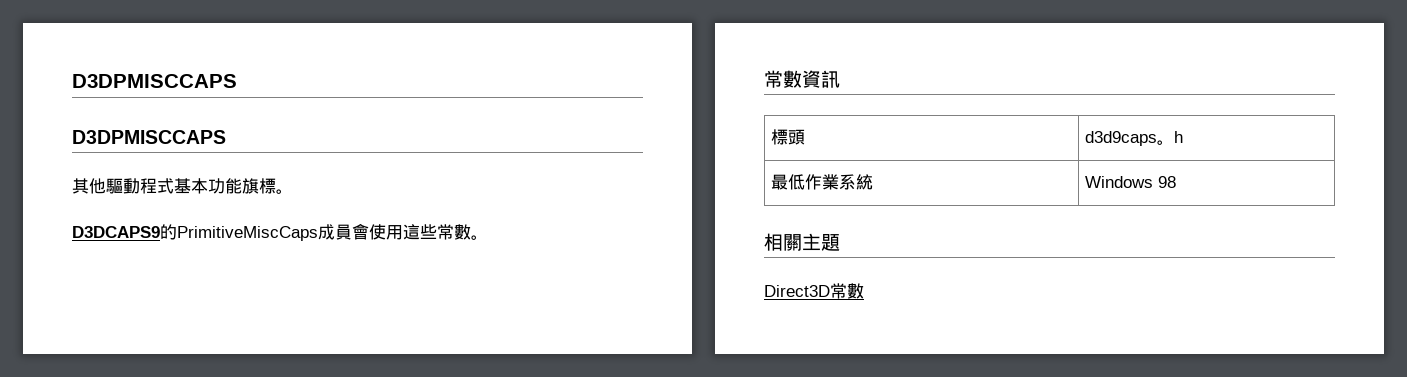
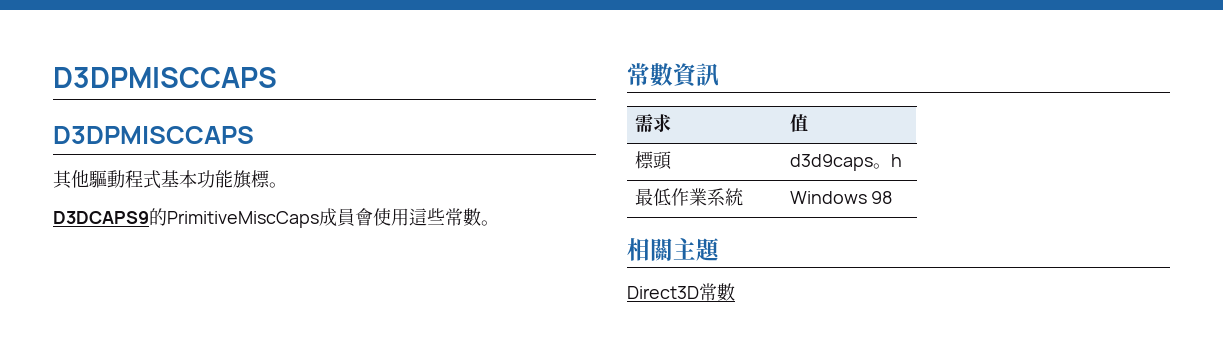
+ 需求 | 值

